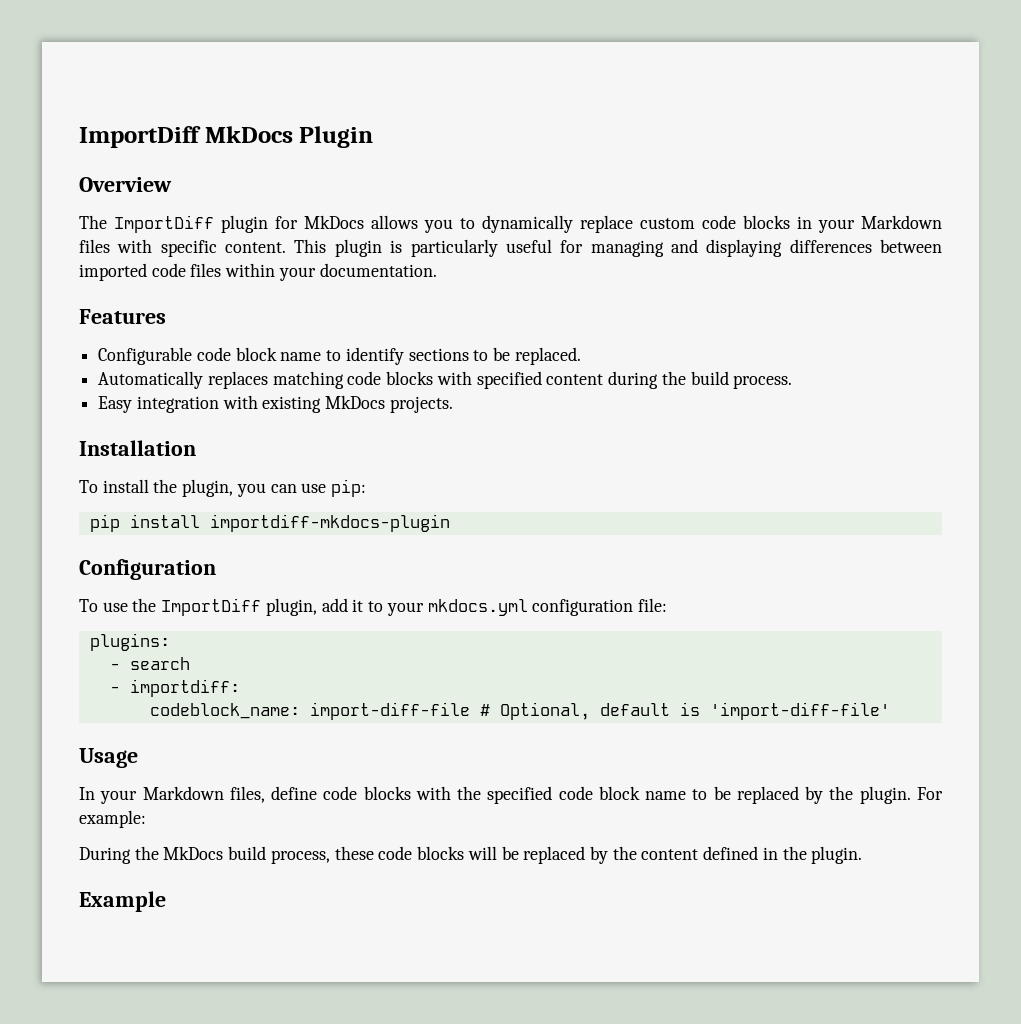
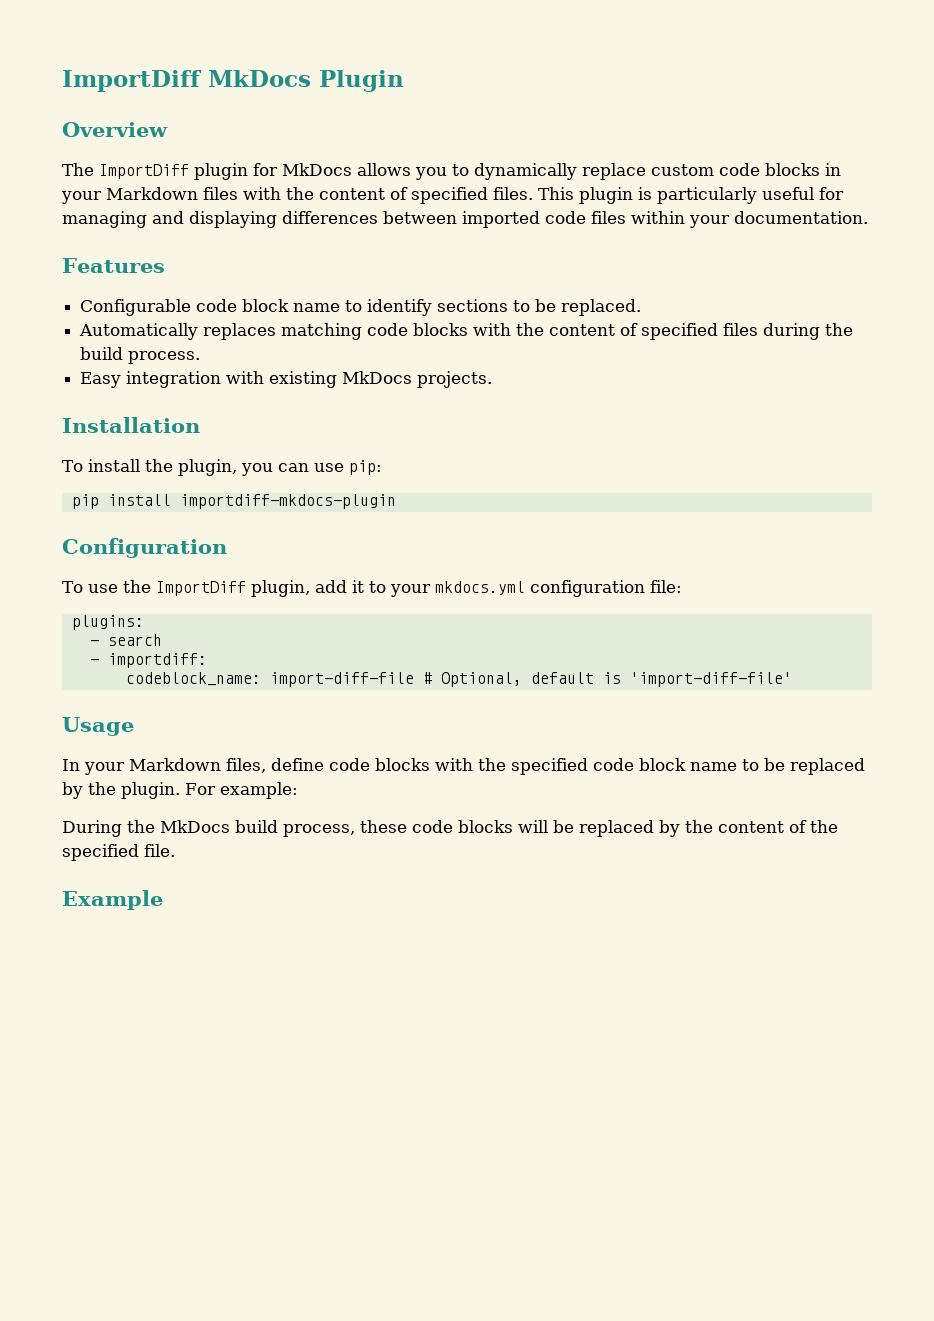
- The ImportDiff plugin for MkDocs allows you to dynamically replace custom code blocks in your Markdown files with specific content.
+ The ImportDiff plugin for MkDocs allows you to dynamically replace custom code blocks in your Markdown files with the content of specified files.
- Automatically replaces matching code blocks with specified content during the build process.
+ Automatically replaces matching code blocks with the content of specified files during the build process.
- During the MkDocs build process, these code blocks will be replaced by the content defined in the plugin.
+ During the MkDocs build process, these code blocks will be replaced by the content of the specified file.

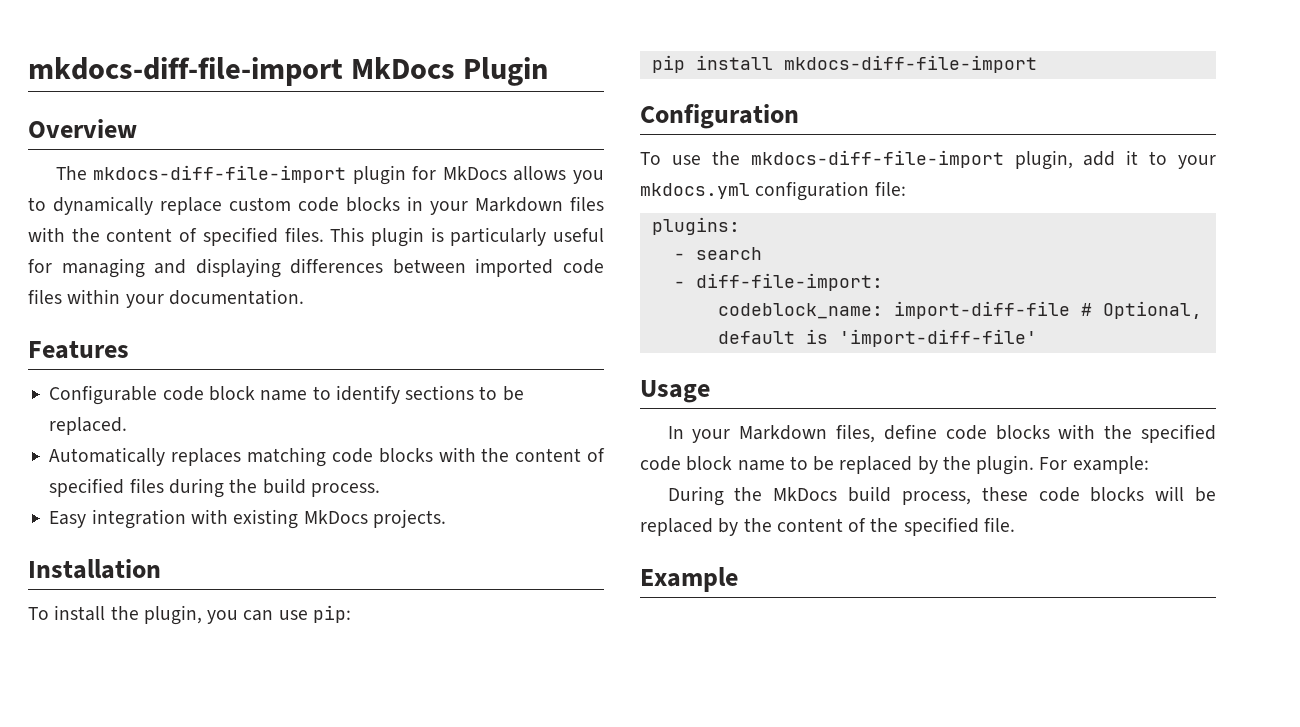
- ImportDiff MkDocs Plugin
+ mkdocs-diff-file-import MkDocs Plugin
- The ImportDiff plugin for MkDocs allows you to dynamically replace custom code blocks in your Markdown files with the content of specified files.
+ The mkdocs-diff-file-import plugin for MkDocs allows you to dynamically replace custom code blocks in your Markdown files with the content of specified files.
- pip install importdiff-mkdocs-plugin
+ pip install mkdocs-diff-file-import
- To use the ImportDiff plugin, add it to your mkdocs.yml configuration file:
+ To use the mkdocs-diff-file-import plugin, add it to your mkdocs.yml configuration file:
- - importdiff:
+ - diff-file-import:

